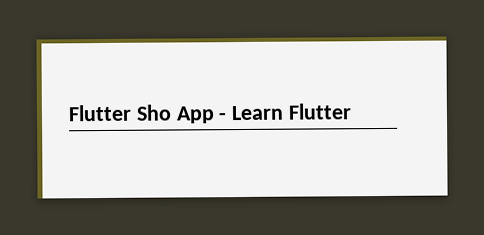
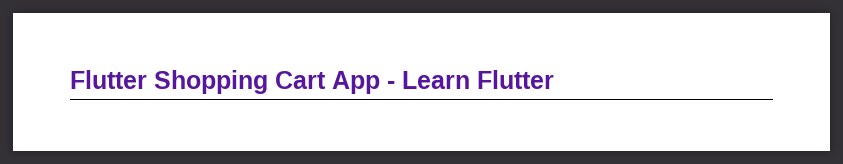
- Flutter Sho App - Learn Flutter
+ Flutter Shopping Cart App - Learn Flutter

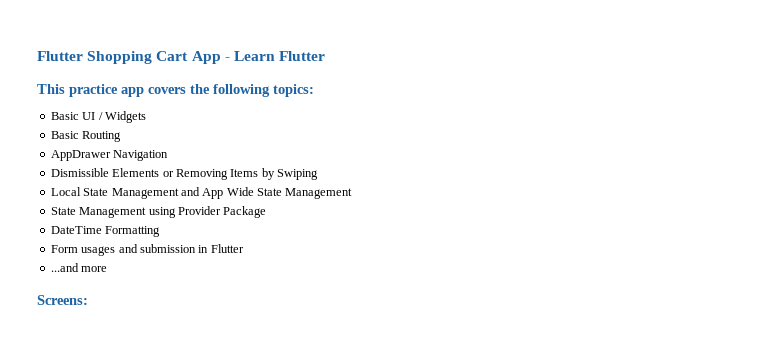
+ This practice app covers the following topics:
+ Basic UI / Widgets
+ Basic Routing
+ AppDrawer Navigation
+ Dismissible Elements or Removing Items by Swiping
+ Local State Management and App Wide State Management
+ State Management using Provider Package
+ DateTime Formatting
+ Form usages and submission in Flutter
+ ...and more
+ Screens:

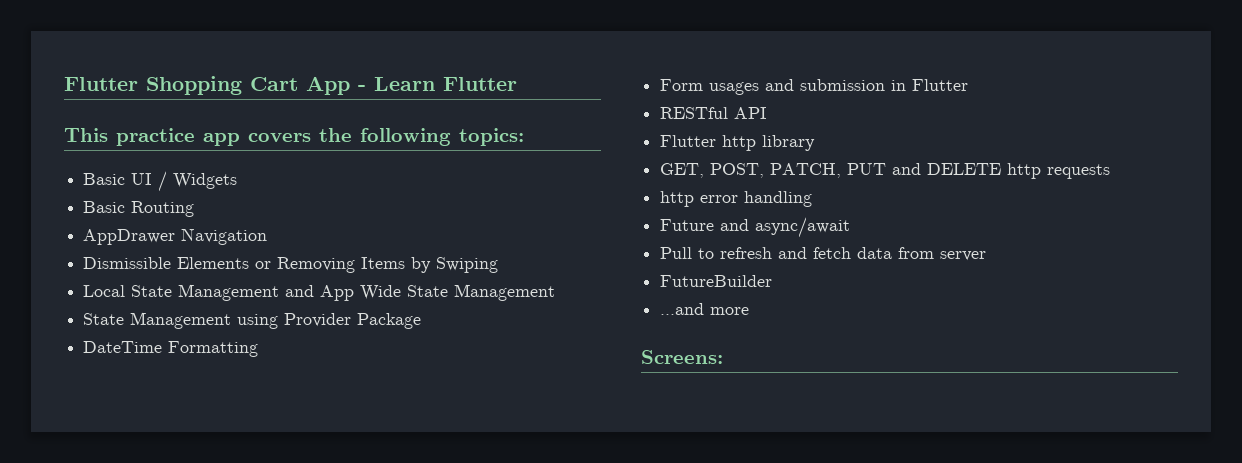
+ RESTful API
+ Flutter http library
+ GET, POST, PATCH, PUT and DELETE http requests
+ http error handling
+ Future and async/await
+ Pull to refresh and fetch data from server
+ FutureBuilder

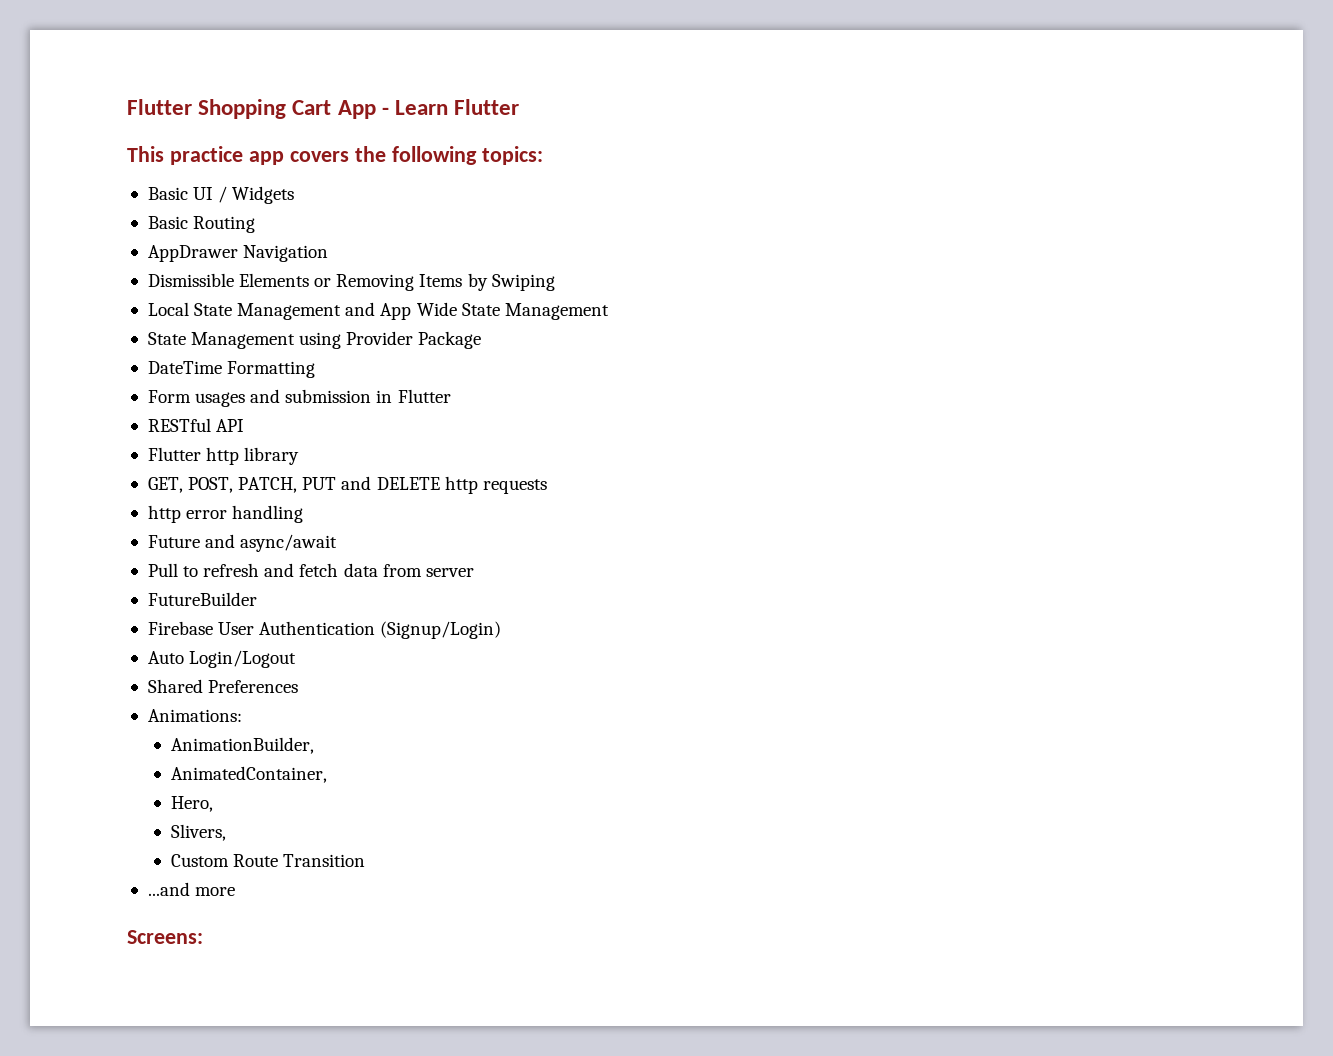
+ Firebase User Authentication (Signup/Login)
+ Auto Login/Logout
+ Shared Preferences
+ Animations:
+ AnimationBuilder,
+ AnimatedContainer,
+ Hero,
+ Slivers,
+ Custom Route Transition

